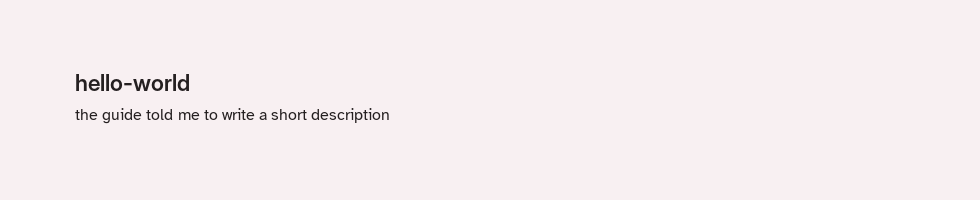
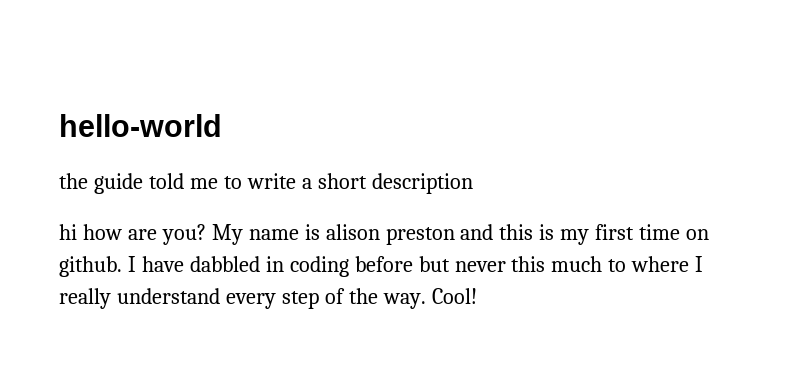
+ hi how are you? My name is alison preston and this is my first time on github. I have dabbled in coding before but never this much to where I really understand every step of the way. Cool!

